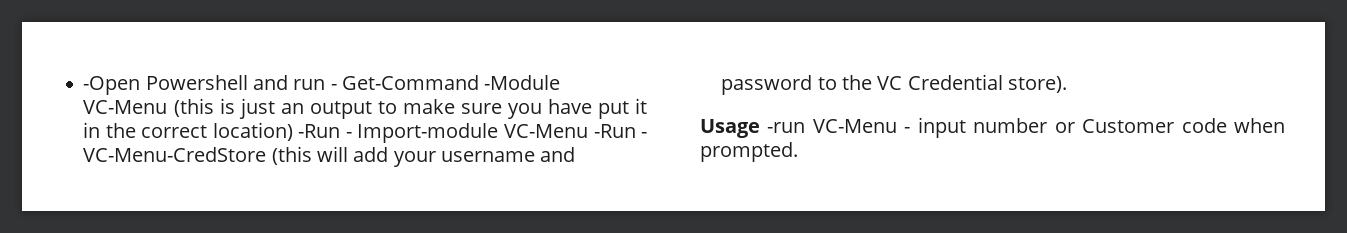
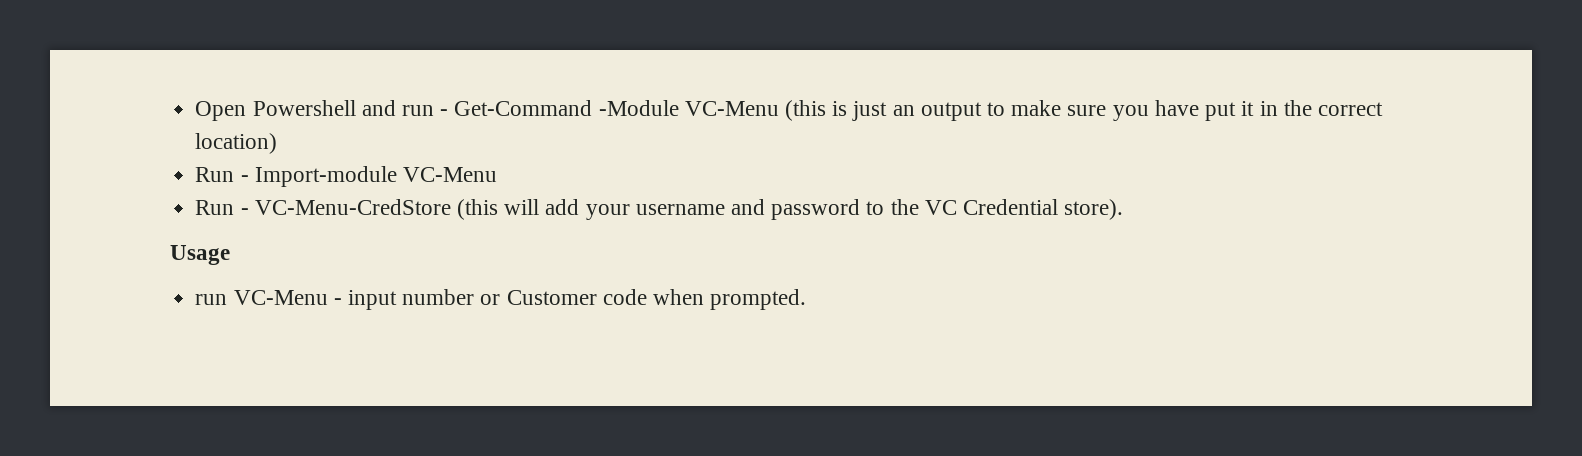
- -Open Powershell and run - Get-Command -Module VC-Menu (this is just an output to make sure you have put it in the correct location) -Run - Import-module VC-Menu -Run - VC-Menu-CredStore (this will add your username and password to the VC Credential store).
+ Open Powershell and run - Get-Command -Module VC-Menu (this is just an output to make sure you have put it in the correct location)
+ Run - Import-module VC-Menu
+ Run - VC-Menu-CredStore (this will add your username and password to the VC Credential store).
- Usage -run VC-Menu - input number or Customer code when prompted.
+ Usage
+ run VC-Menu - input number or Customer code when prompted.

